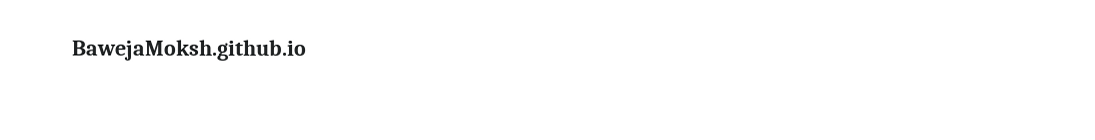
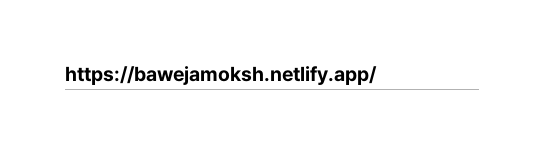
- BawejaMoksh.github.io
+ https://bawejamoksh.netlify.app/

